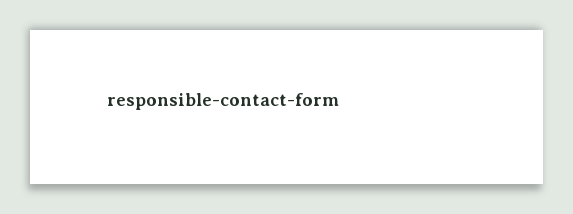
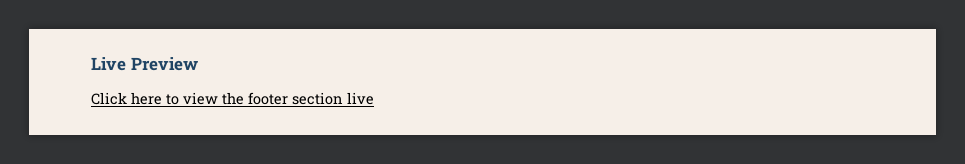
- responsible-contact-form
+ Live Preview
+ Click here to view the footer section live

